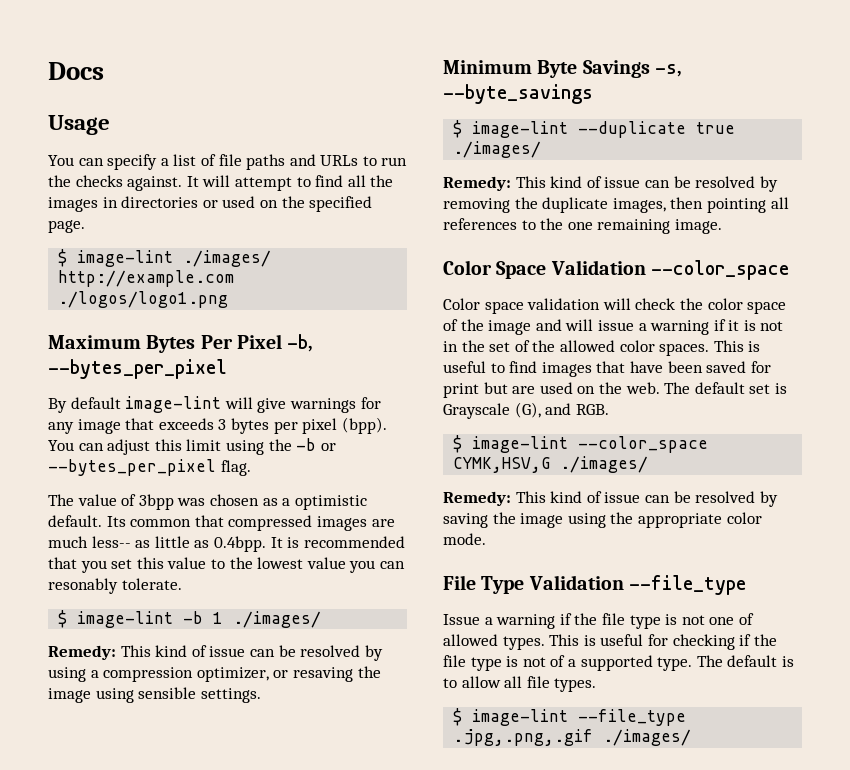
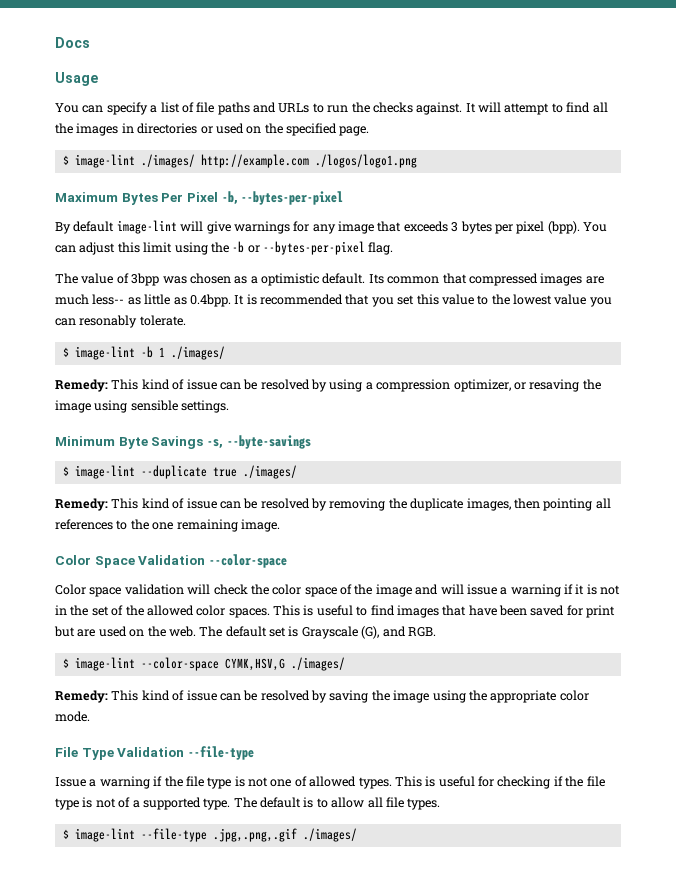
- Maximum Bytes Per Pixel -b, --bytes_per_pixel
+ Maximum Bytes Per Pixel -b, --bytes-per-pixel
- You can adjust this limit using the -b or --bytes_per_pixel flag.
+ You can adjust this limit using the -b or --bytes-per-pixel flag.
- Minimum Byte Savings -s, --byte_savings
+ Minimum Byte Savings -s, --byte-savings
- Color Space Validation --color_space
+ Color Space Validation --color-space
- $ image-lint --color_space CYMK,HSV,G ./images/
+ $ image-lint --color-space CYMK,HSV,G ./images/
- File Type Validation --file_type
+ File Type Validation --file-type
- $ image-lint --file_type .jpg,.png,.gif ./images/
+ $ image-lint --file-type .jpg,.png,.gif ./images/

